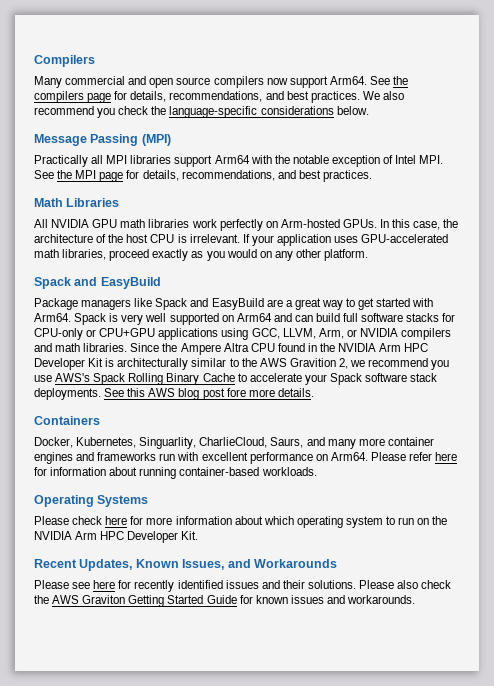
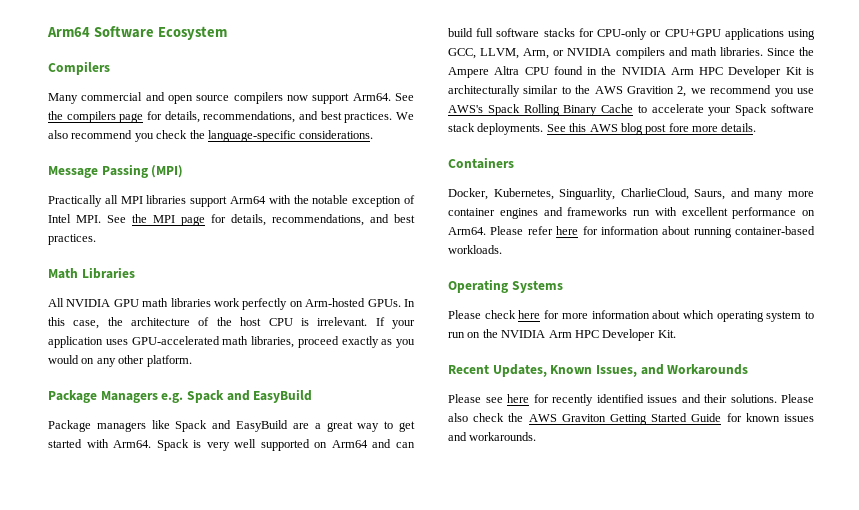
+ Arm64 Software Ecosystem
- We also recommend you check the language-specific considerations below.
+ We also recommend you check the language-specific considerations.
  If your application uses GPU-accelerated math libraries, proceed exactly as you would on any other platform.
- Spack and EasyBuild
+ Package Managers e.g. Spack and EasyBuild

